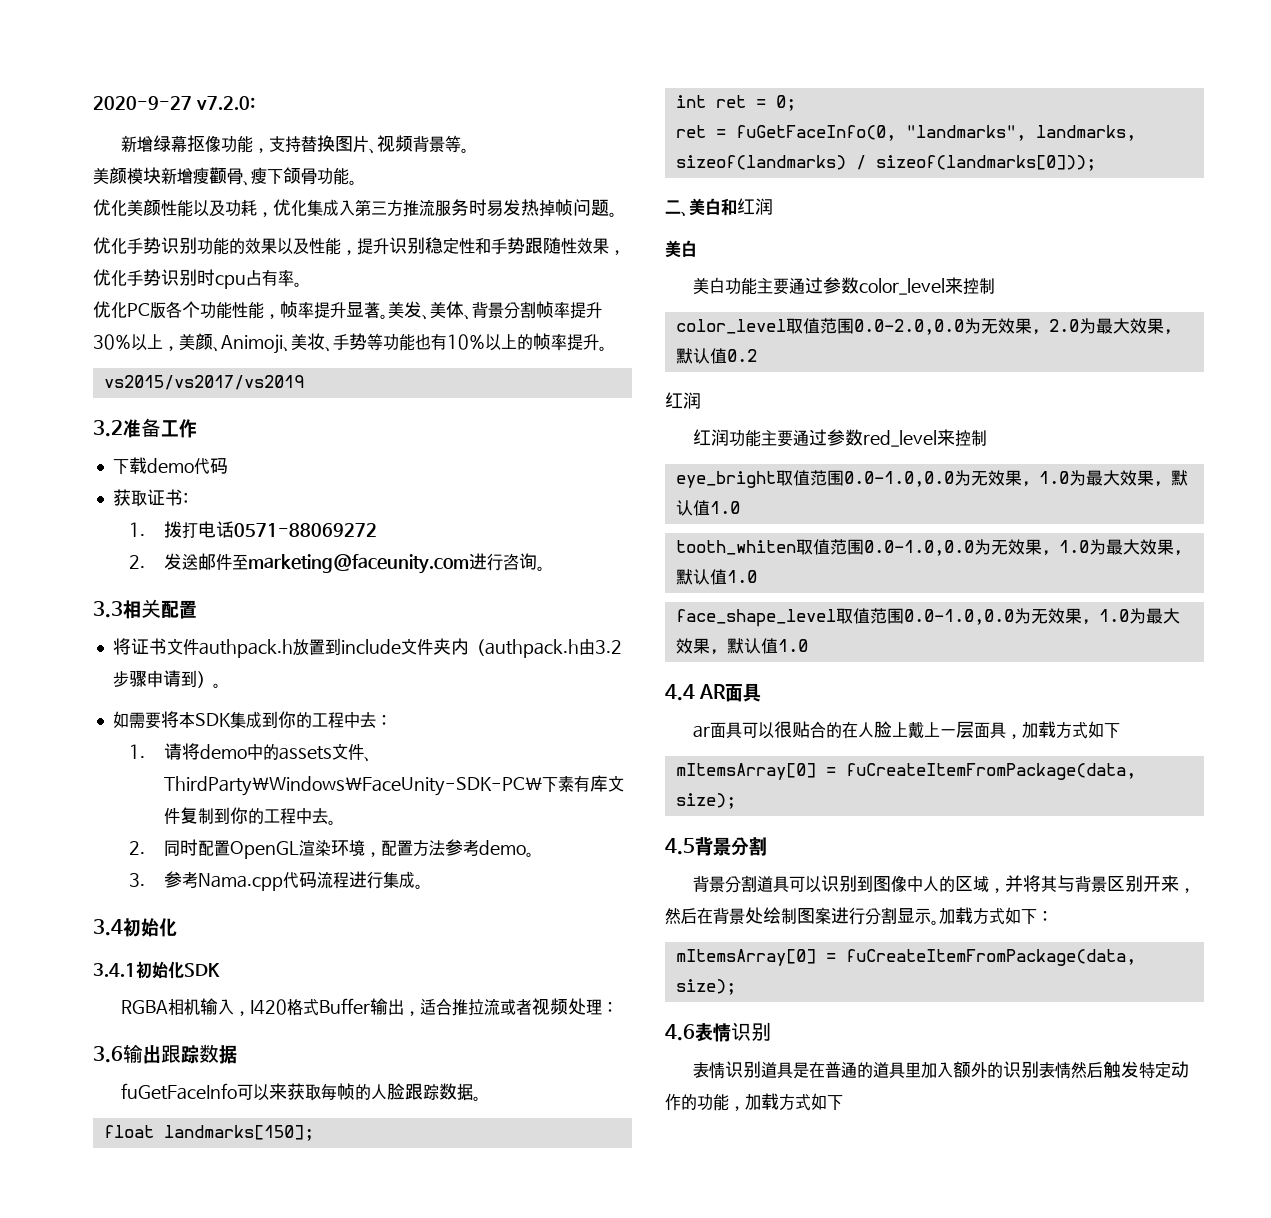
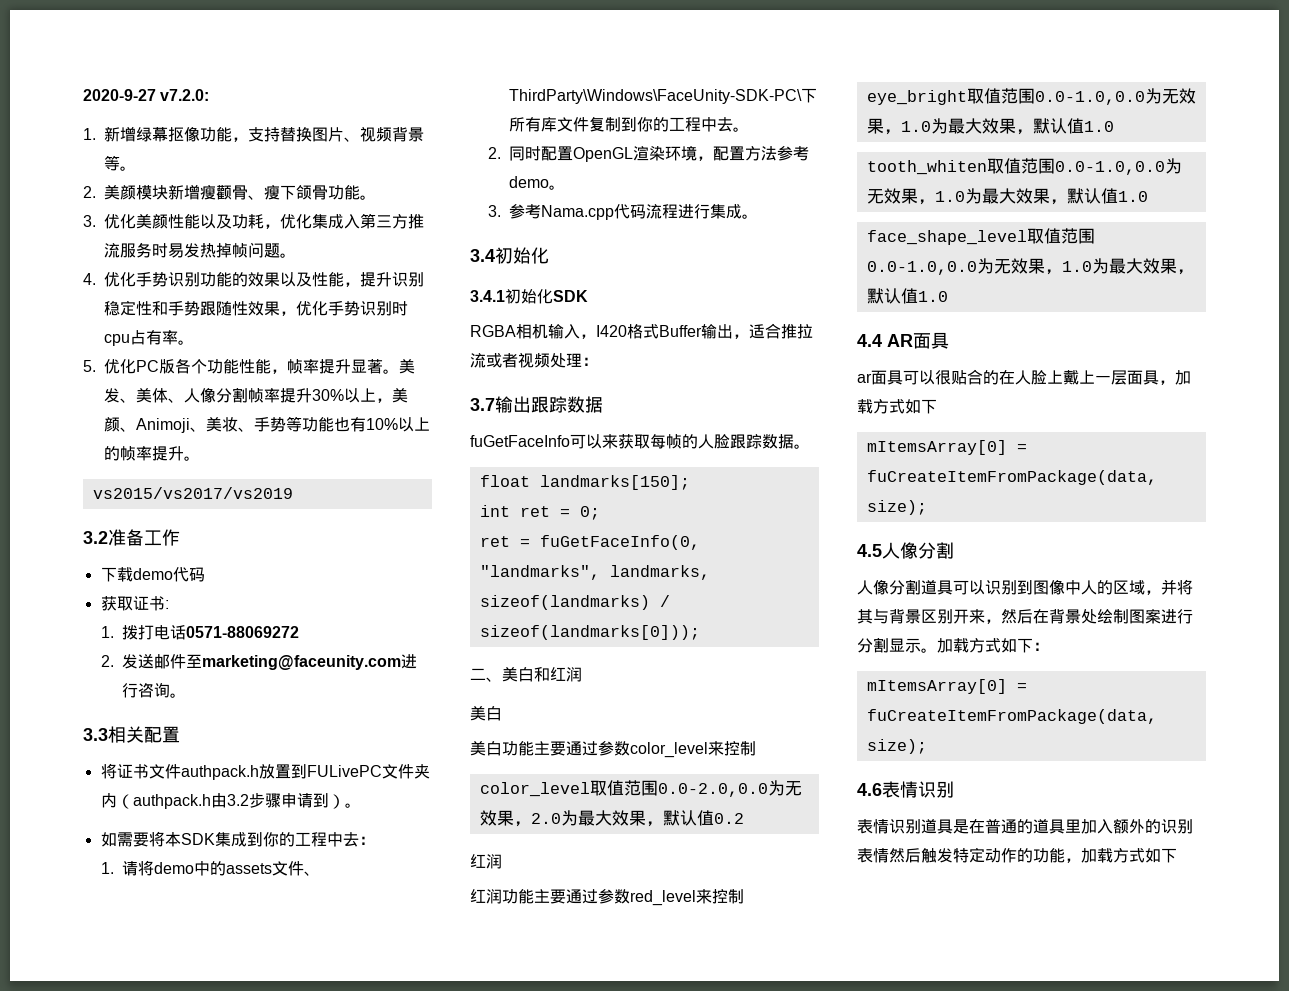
- 新增绿幕抠像功能，支持替换图片、视频背景等。
+ 1.新增绿幕抠像功能，支持替换图片、视频背景等。
- 美颜模块新增瘦颧骨、瘦下颌骨功能。
+ 2.美颜模块新增瘦颧骨、瘦下颌骨功能。
- 优化美颜性能以及功耗，优化集成入第三方推流服务时易发热掉帧问题。
+ 3.优化美颜性能以及功耗，优化集成入第三方推流服务时易发热掉帧问题。
- 优化手势识别功能的效果以及性能，提升识别稳定性和手势跟随性效果，优化手势识别时cpu占有率。
+ 4.优化手势识别功能的效果以及性能，提升识别稳定性和手势跟随性效果，优化手势识别时cpu占有率。
- 优化PC版各个功能性能，帧率提升显著。
+ 5.优化PC版各个功能性能，帧率提升显著。
- 美发、美体、背景分割帧率提升30%以上，美颜、Animoji、美妆、手势等功能也有10%以上的帧率提升。
+ 美发、美体、人像分割帧率提升30%以上，美颜、Animoji、美妆、手势等功能也有10%以上的帧率提升。
- 将证书文件authpack.h放置到include文件夹内（authpack.h由3.2步骤申请到）。
+ 将证书文件authpack.h放置到FULivePC文件夹内（authpack.h由3.2步骤申请到）。
- 1.请将demo中的assets文件、ThirdParty\Windows\FaceUnity-SDK-PC\下素有库文件复制到你的工程中去。
+ 1.请将demo中的assets文件、ThirdParty\Windows\FaceUnity-SDK-PC\下所有库文件复制到你的工程中去。
- 3.6输出跟踪数据
+ 3.7输出跟踪数据
- 4.5背景分割
+ 4.5人像分割
- 背景分割道具可以识别到图像中人的区域，并将其与背景区别开来，然后在背景处绘制图案进行分割显示。
+ 人像分割道具可以识别到图像中人的区域，并将其与背景区别开来，然后在背景处绘制图案进行分割显示。

